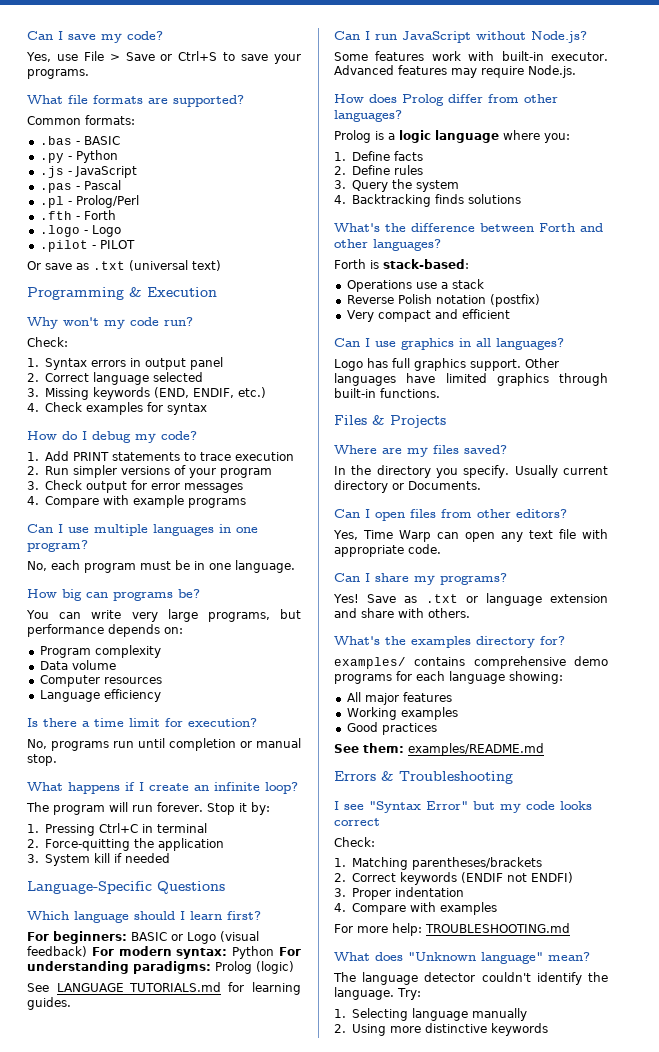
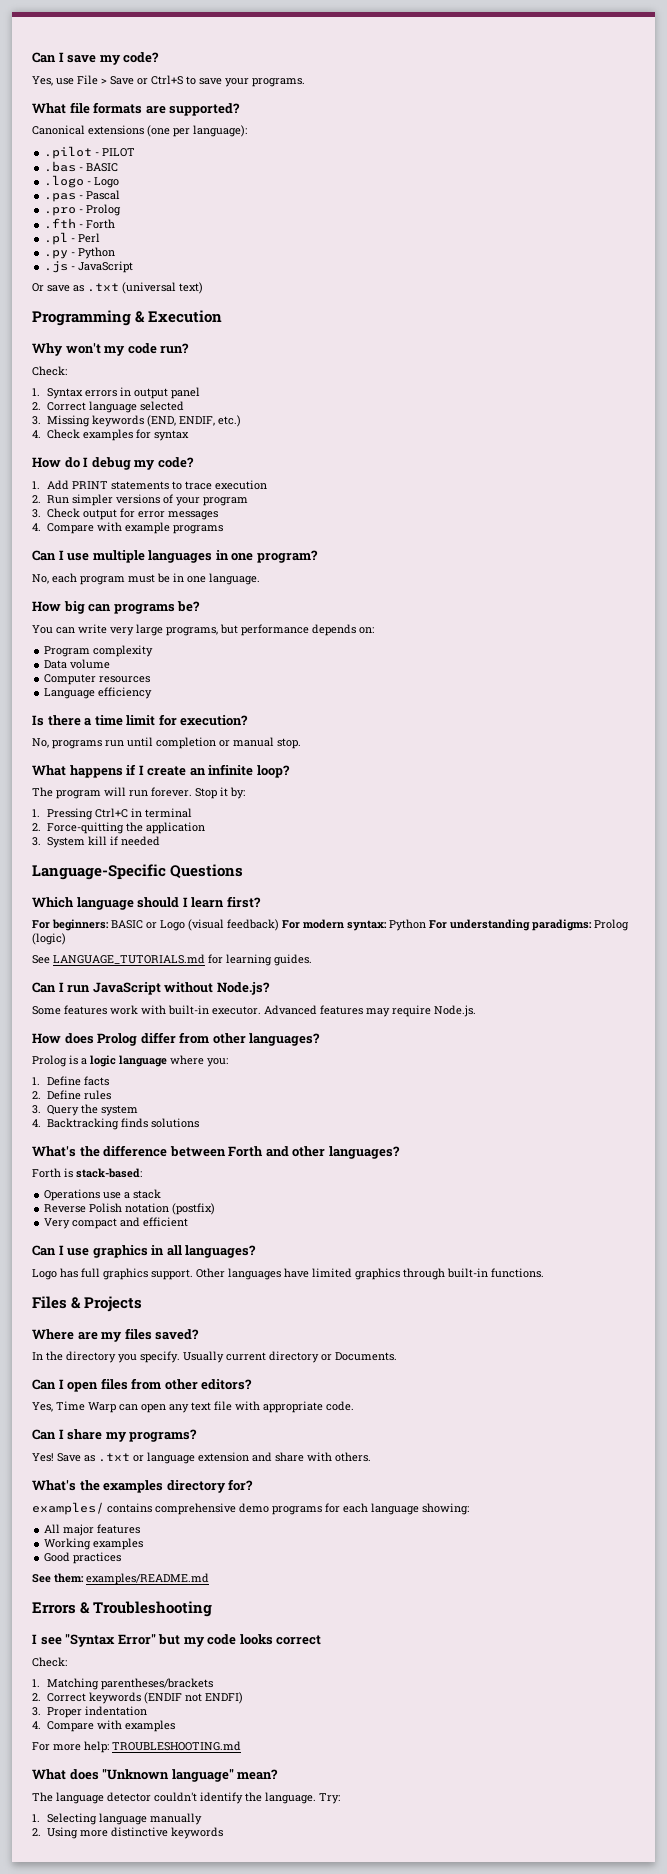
- Common formats:
+ Canonical extensions (one per language):
+ .pilot - PILOT
  .bas - BASIC
+ .logo - Logo
+ .pas - Pascal
+ .pro - Prolog
+ .fth - Forth
+ .pl - Perl
- .pas - Pascal
- .pl - Prolog/Perl
- .fth - Forth
- .logo - Logo
- .pilot - PILOT

